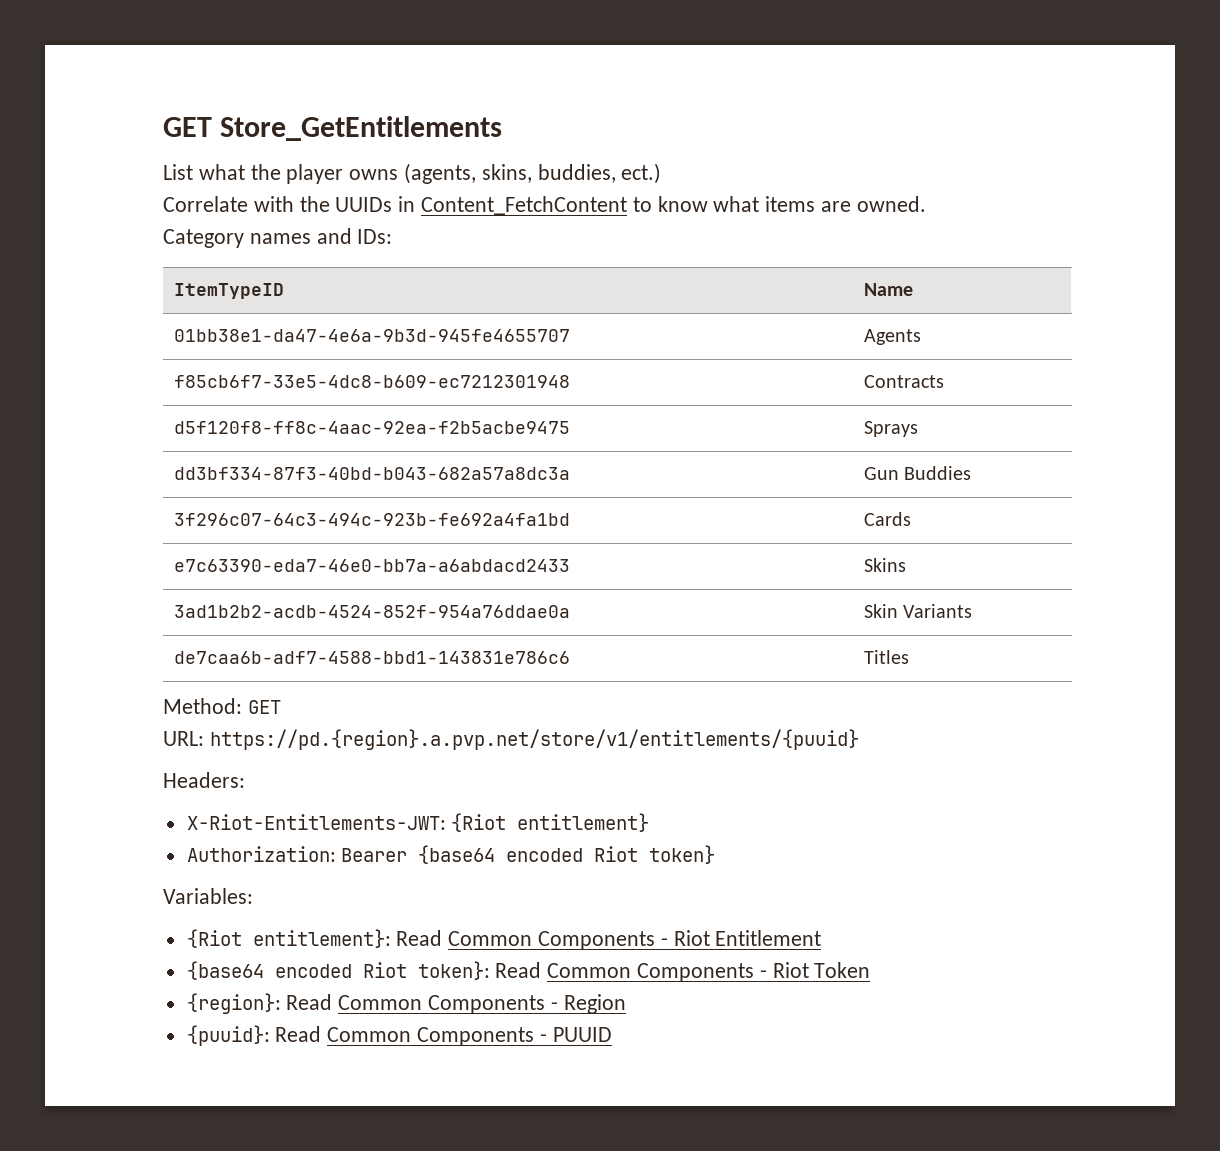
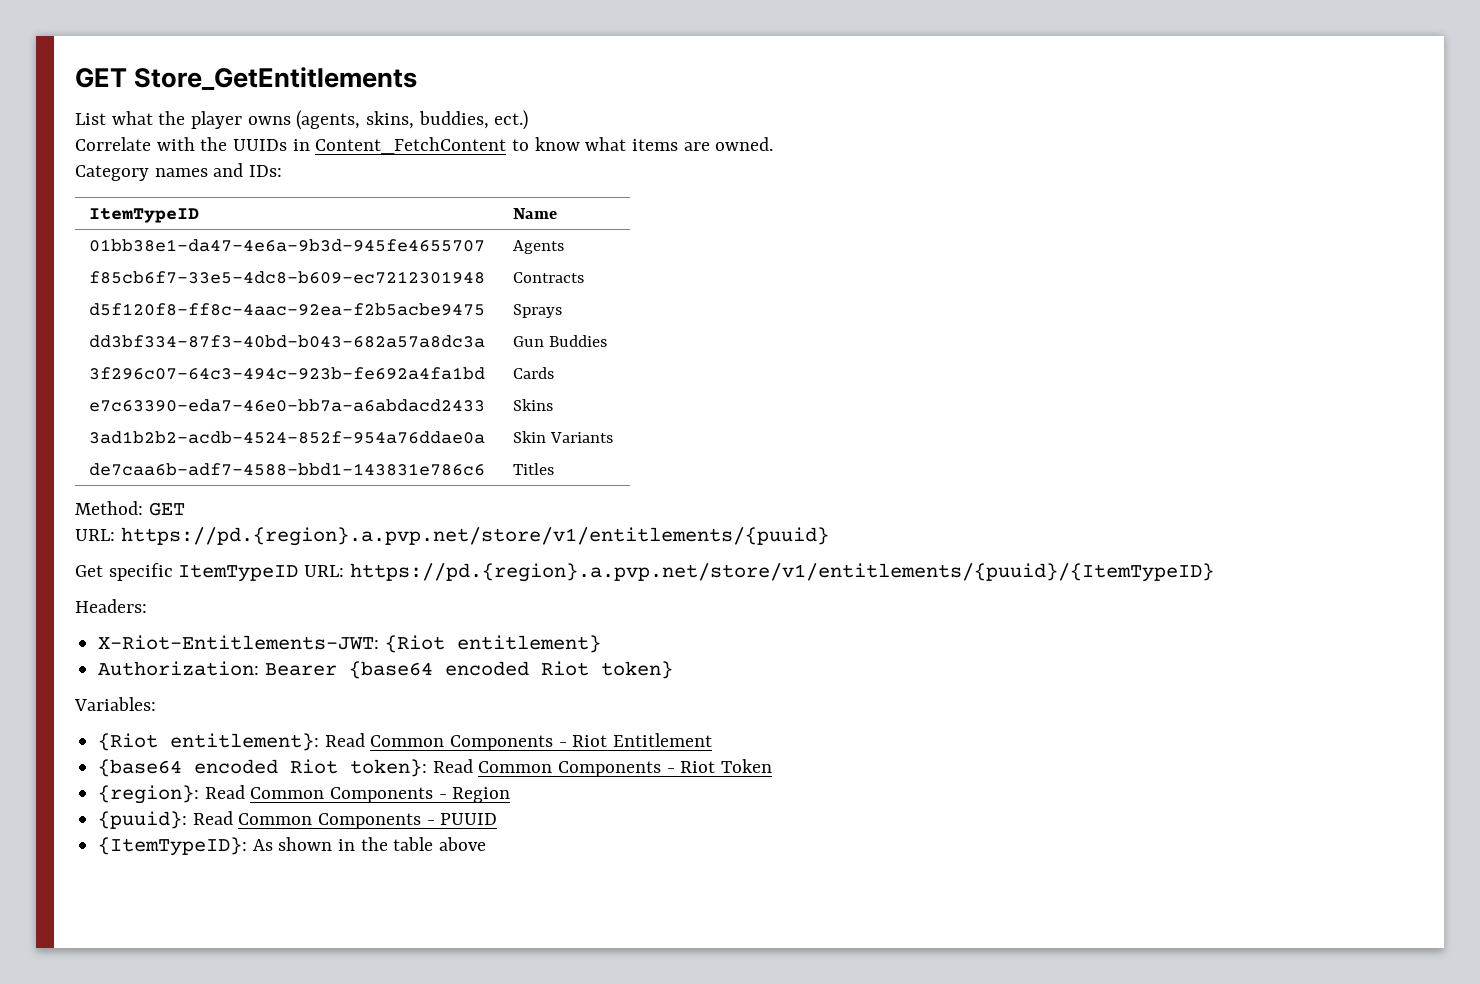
+ Get specific ItemTypeID URL: https://pd.{region}.a.pvp.net/store/v1/entitlements/{puuid}/{ItemTypeID}
+ {ItemTypeID}: As shown in the table above

